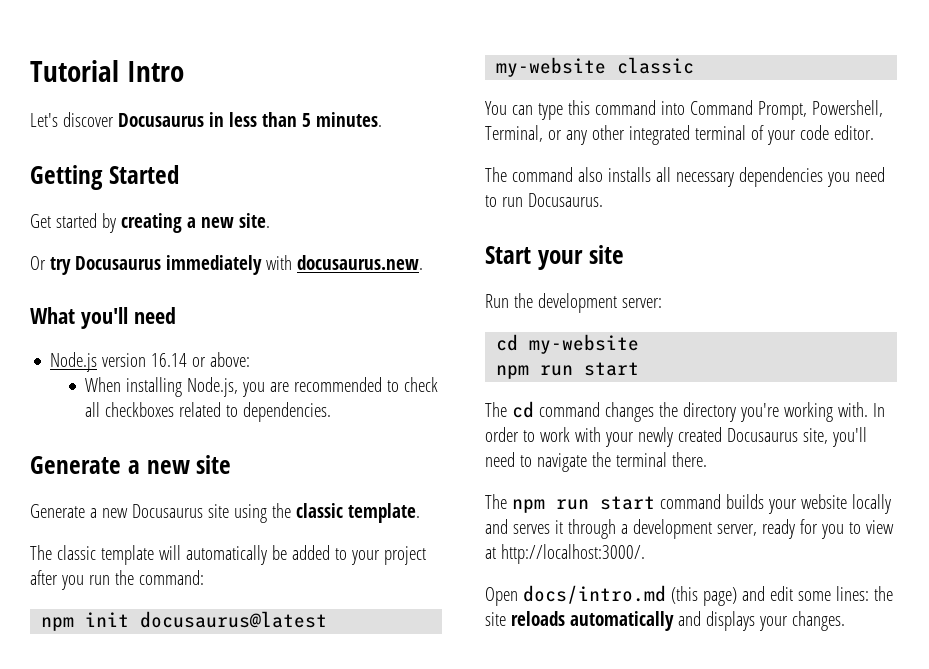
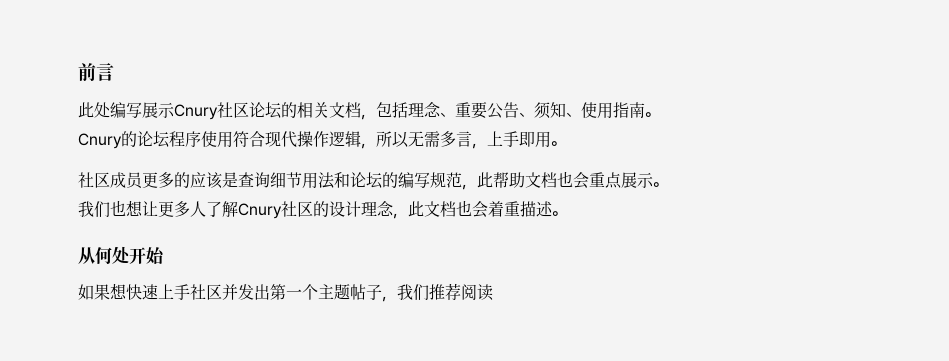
- Tutorial Intro
- Let's discover Docusaurus in less than 5 minutes.
- Getting Started
- Get started by creating a new site.
- Or try Docusaurus immediately with docusaurus.new.
- What you'll need
- Node.js version 16.14 or above:
- When installing Node.js, you are recommended to check all checkboxes related to dependencies.
- Generate a new site
- Generate a new Docusaurus site using the classic template.
- The classic template will automatically be added to your project after you run the command:
- npm init docusaurus@latest my-website classic
- You can type this command into Command Prompt, Powershell, Terminal, or any other integrated terminal of your code editor.
- The command also installs all necessary dependencies you need to run Docusaurus.
- Start your site
- Run the development server:
- cd my-website
- npm run start
- The cd command changes the directory you're working with. In order to work with your newly created Docusaurus site, you'll need to navigate the terminal there.
- The npm run start command builds your website locally and serves it through a development server, ready for you to view at http://localhost:3000/.
- Open docs/intro.md (this page) and edit some lines: the site reloads automatically and displays your changes.
+ 前言
+ 此处编写展示Cnury社区论坛的相关文档，包括理念、重要公告、须知、使用指南。
+ Cnury的论坛程序使用符合现代操作逻辑，所以无需多言，上手即用。
+ 社区成员更多的应该是查询细节用法和论坛的编写规范，此帮助文档也会重点展示。
+ 我们也想让更多人了解Cnury社区的设计理念，此文档也会着重描述。
+ 从何处开始
+ 如果想快速上手社区并发出第一个主题帖子，我们推荐阅读

